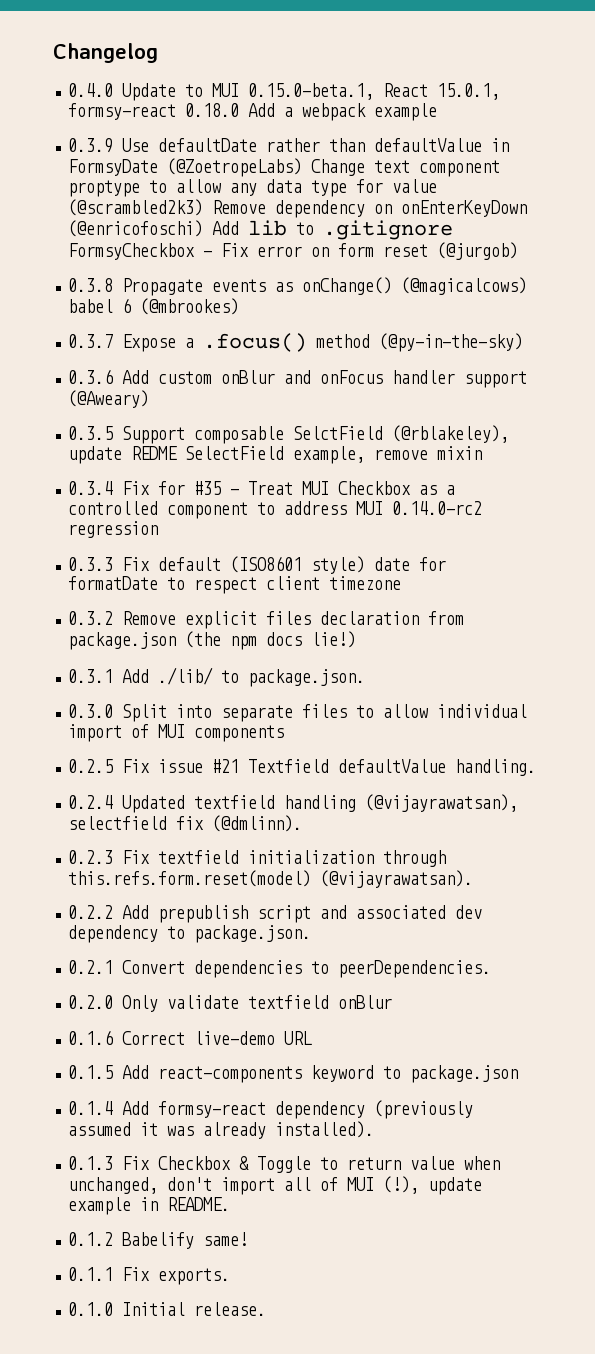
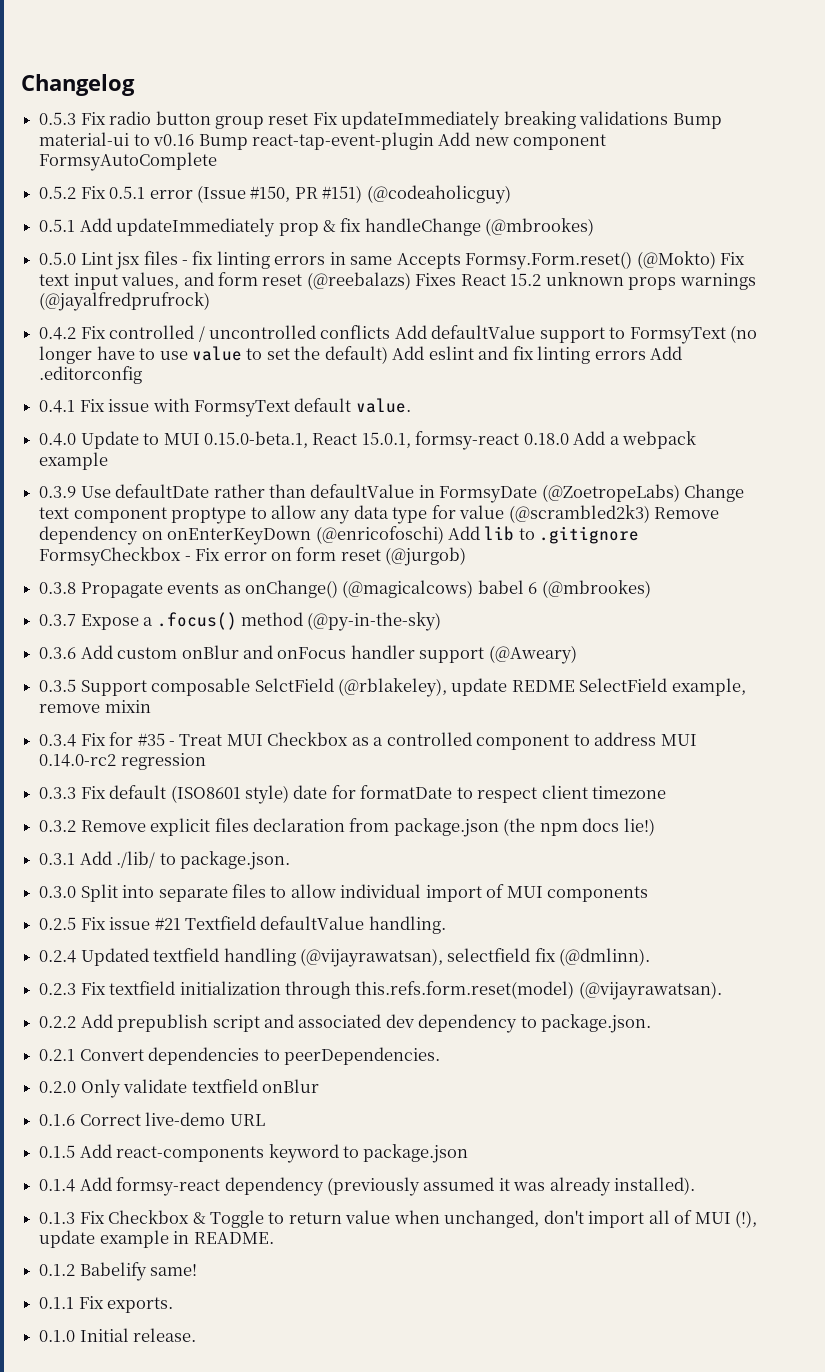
+ 0.5.3 Fix radio button group reset Fix updateImmediately breaking validations Bump material-ui to v0.16 Bump react-tap-event-plugin Add new component FormsyAutoComplete
+ 0.5.2 Fix 0.5.1 error (Issue #150, PR #151) (@codeaholicguy)
+ 0.5.1 Add updateImmediately prop & fix handleChange (@mbrookes)
+ 0.5.0 Lint jsx files - fix linting errors in same Accepts Formsy.Form.reset() (@Mokto) Fix text input values, and form reset (@reebalazs) Fixes React 15.2 unknown props warnings (@jayalfredprufrock)
+ 0.4.2 Fix controlled / uncontrolled conflicts Add defaultValue support to FormsyText (no longer have to use value to set the default) Add eslint and fix linting errors Add .editorconfig
+ 0.4.1 Fix issue with FormsyText default value.

